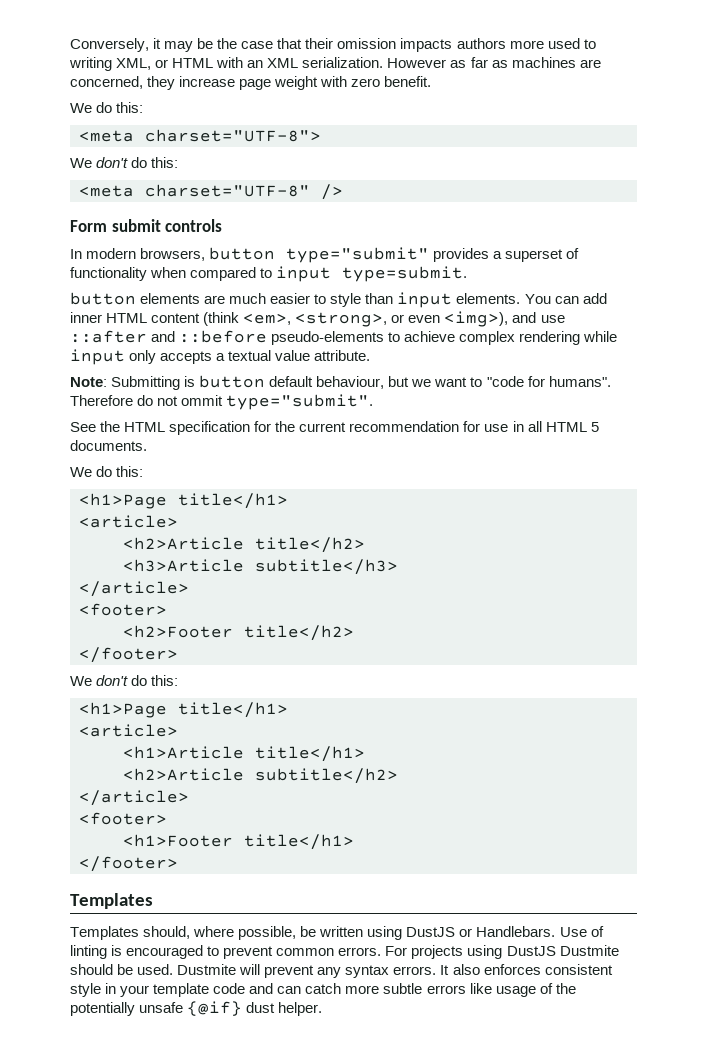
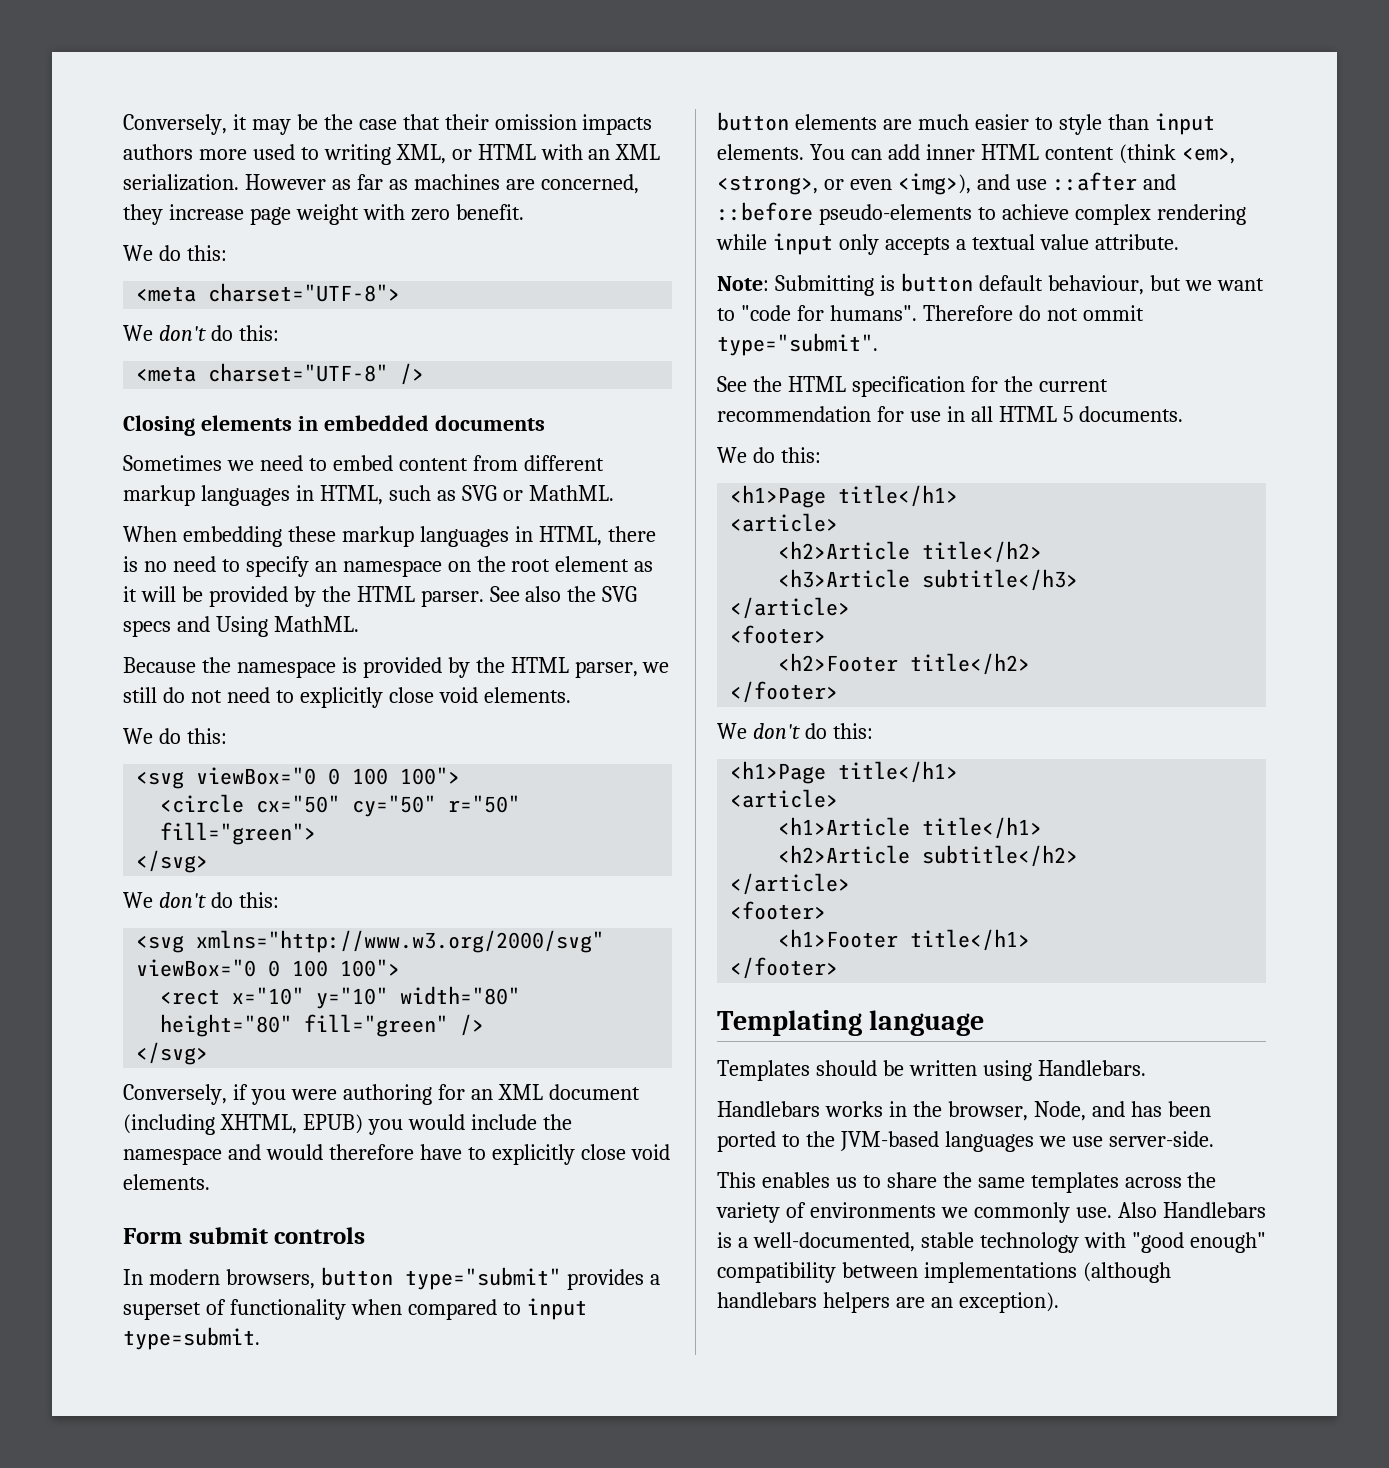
+ Closing elements in embedded documents
+ Sometimes we need to embed content from different markup languages in HTML, such as SVG or MathML.
+ When embedding these markup languages in HTML, there is no need to specify an namespace on the root element as it will be provided by the HTML parser. See also the SVG specs and Using MathML.
+ Because the namespace is provided by the HTML parser, we still do not need to explicitly close void elements.
+ We do this:
+ <svg viewBox="0 0 100 100">
+ <circle cx="50" cy="50" r="50" fill="green">
+ </svg>
+ We don't do this:
+ <svg xmlns="http://www.w3.org/2000/svg" viewBox="0 0 100 100">
+ <rect x="10" y="10" width="80" height="80" fill="green" />
+ </svg>
+ Conversely, if you were authoring for an XML document (including XHTML, EPUB) you would include the namespace and would therefore have to explicitly close void elements.
  <h1>Footer title</h1>
  </footer>
- Templates
- Templates should, where possible, be written using DustJS or Handlebars. Use of linting is encouraged to prevent common errors. For projects using DustJS Dustmite should be used. Dustmite will prevent any syntax errors. It also enforces consistent style in your template code and can catch more subtle errors like usage of the potentially unsafe {@if} dust helper.
+ Templating language
+ Templates should be written using Handlebars.
+ Handlebars works in the browser, Node, and has been ported to the JVM-based languages we use server-side.
+ This enables us to share the same templates across the variety of environments we commonly use. Also Handlebars is a well-documented, stable technology with "good enough" compatibility between implementations (although handlebars helpers are an exception).

